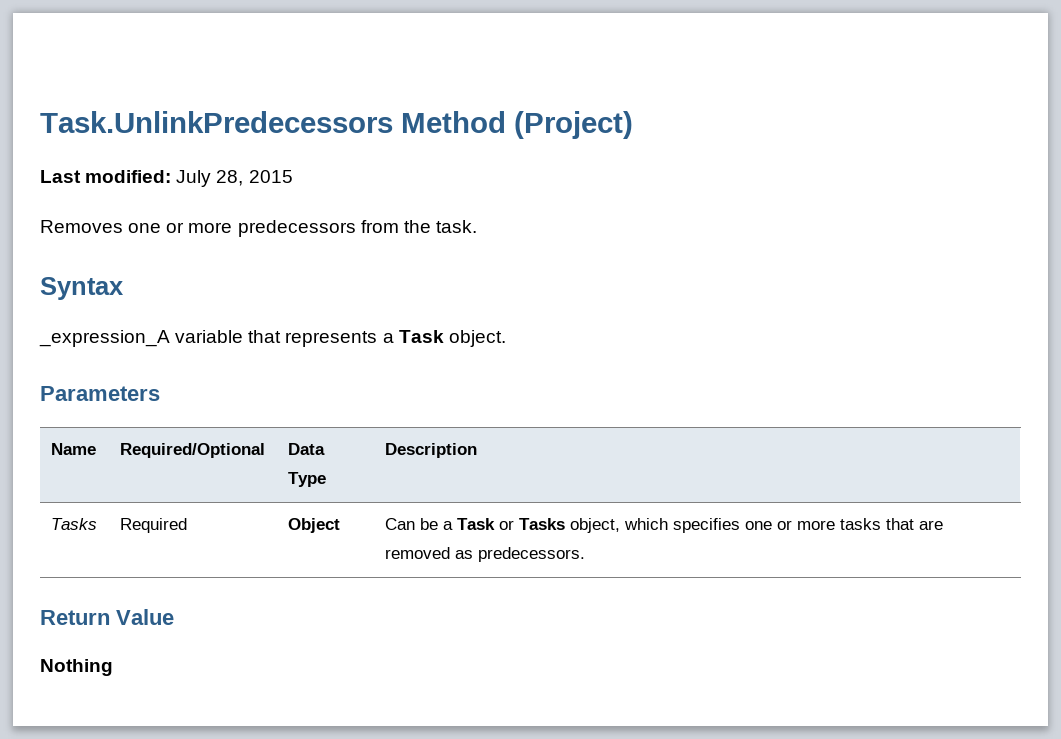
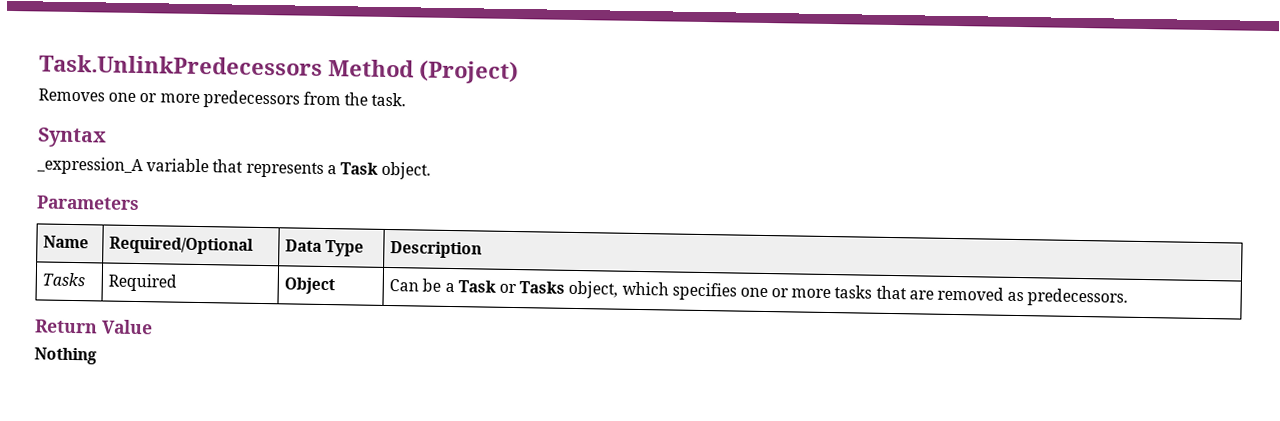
- Last modified: July 28, 2015

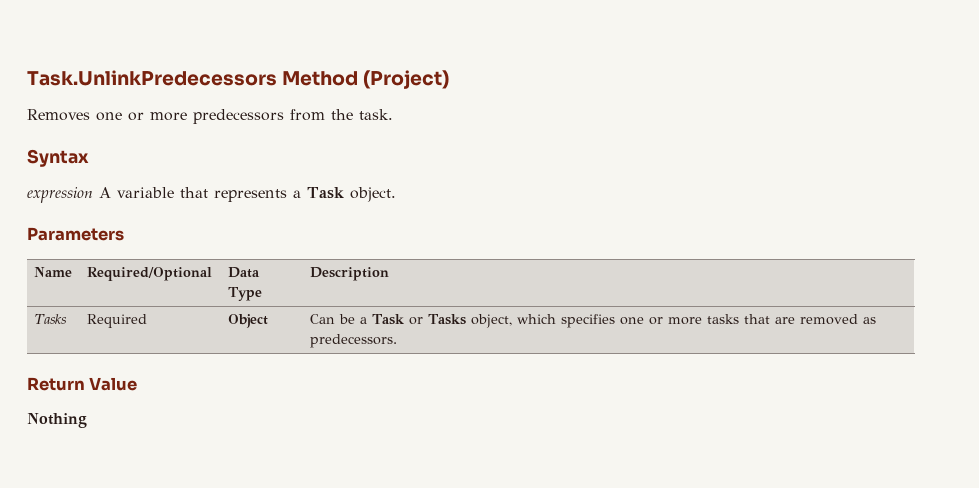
- _expression_A variable that represents a Task object.
+ expression A variable that represents a Task object.

